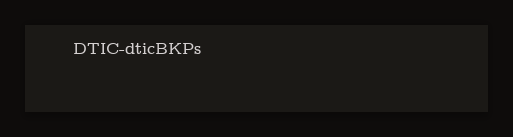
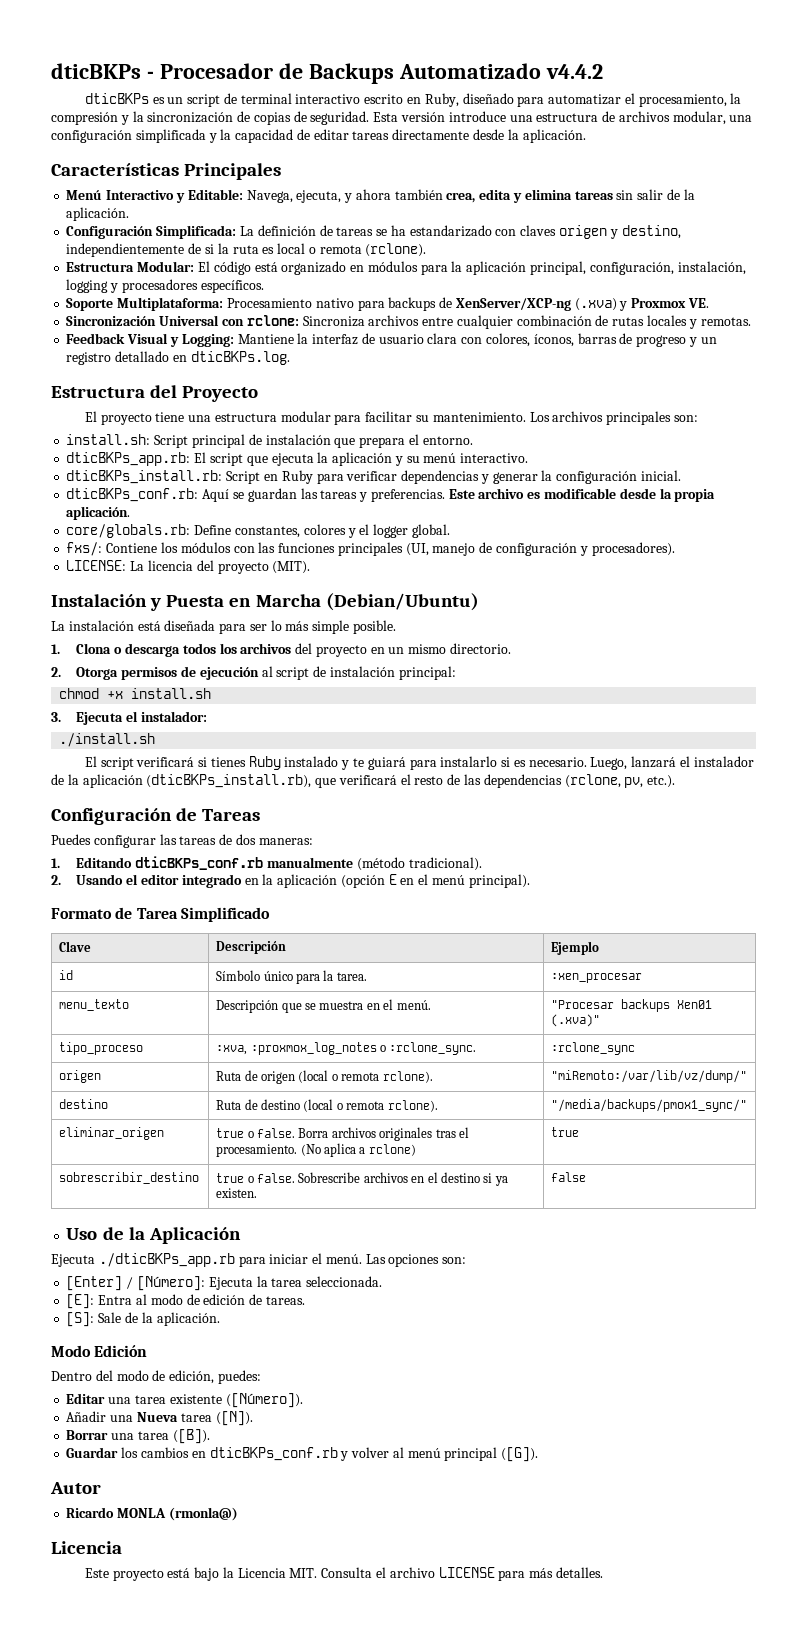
- DTIC-dticBKPs
+ dticBKPs - Procesador de Backups Automatizado v4.4.2
+ dticBKPs es un script de terminal interactivo escrito en Ruby, diseñado para automatizar el procesamiento, la compresión y la sincronización de copias de seguridad. Esta versión introduce una estructura de archivos modular, una configuración simplificada y la capacidad de editar tareas directamente desde la aplicación.
+ Características Principales
+ Menú Interactivo y Editable: Navega, ejecuta, y ahora también crea, edita y elimina tareas sin salir de la aplicación.
+ Configuración Simplificada: La definición de tareas se ha estandarizado con claves origen y destino, independientemente de si la ruta es local o remota (rclone).
+ Estructura Modular: El código está organizado en módulos para la aplicación principal, configuración, instalación, logging y procesadores específicos.
+ Soporte Multiplataforma: Procesamiento nativo para backups de XenServer/XCP-ng (.xva) y Proxmox VE.
+ Sincronización Universal con rclone: Sincroniza archivos entre cualquier combinación de rutas locales y remotas.
+ Feedback Visual y Logging: Mantiene la interfaz de usuario clara con colores, íconos, barras de progreso y un registro detallado en dticBKPs.log.
+ Estructura del Proyecto
+ El proyecto tiene una estructura modular para facilitar su mantenimiento. Los archivos principales son:
+ install.sh: Script principal de instalación que prepara el entorno.
+ dticBKPs_app.rb: El script que ejecuta la aplicación y su menú interactivo.
+ dticBKPs_install.rb: Script en Ruby para verificar dependencias y generar la configuración inicial.
+ dticBKPs_conf.rb: Aquí se guardan las tareas y preferencias. Este archivo es modificable desde la propia aplicación.
+ core/globals.rb: Define constantes, colores y el logger global.
+ fxs/: Contiene los módulos con las funciones principales (UI, manejo de configuración y procesadores).
+ LICENSE: La licencia del proyecto (MIT).
+ Instalación y Puesta en Marcha (Debian/Ubuntu)
+ La instalación está diseñada para ser lo más simple posible.
+ 1. Clona o descarga todos los archivos del proyecto en un mismo directorio.
+ 2. Otorga permisos de ejecución al script de instalación principal:
+ chmod +x install.sh
+ 3. Ejecuta el instalador:
+ ./install.sh
+ El script verificará si tienes Ruby instalado y te guiará para instalarlo si es necesario. Luego, lanzará el instalador de la aplicación (dticBKPs_install.rb), que verificará el resto de las dependencias (rclone, pv, etc.).
+ Configuración de Tareas
+ Puedes configurar las tareas de dos maneras:
+ 1. Editando dticBKPs_conf.rb manualmente (método tradicional).
+ 2. Usando el editor integrado en la aplicación (opción E en el menú principal).
+ Formato de Tarea Simplificado
+ Clave | Descripción | Ejemplo
+ id | Símbolo único para la tarea. | :xen_procesar
+ menu_texto | Descripción que se muestra en el menú. | "Procesar backups Xen01 (.xva)"
+ tipo_proceso | :xva, :proxmox_log_notes o :rclone_sync. | :rclone_sync
+ origen | Ruta de origen (local o remota rclone). | "miRemoto:/var/lib/vz/dump/"
+ destino | Ruta de destino (local o remota rclone). | "/media/backups/pmox1_sync/"
+ eliminar_origen | true o false. Borra archivos originales tras el procesamiento. (No aplica a rclone) | true
+ sobrescribir_destino | true o false. Sobrescribe archivos en el destino si ya existen. | false
+ Uso de la Aplicación
+ Ejecuta ./dticBKPs_app.rb para iniciar el menú. Las opciones son:
+ [Enter] / [Número]: Ejecuta la tarea seleccionada.
+ [E]: Entra al modo de edición de tareas.
+ [S]: Sale de la aplicación.
+ Modo Edición
+ Dentro del modo de edición, puedes:
+ Editar una tarea existente ([Número]).
+ Añadir una Nueva tarea ([N]).
+ Borrar una tarea ([B]).
+ Guardar los cambios en dticBKPs_conf.rb y volver al menú principal ([G]).
+ Autor
+ Ricardo MONLA (rmonla@)
+ Licencia
+ Este proyecto está bajo la Licencia MIT. Consulta el archivo LICENSE para más detalles.

